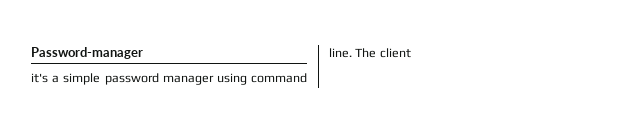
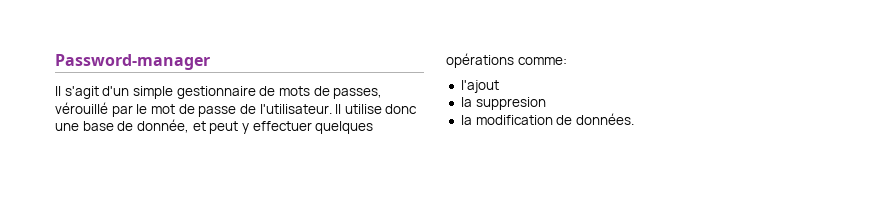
- it's a simple password manager using command line. The client
+ Il s'agit d'un simple gestionnaire de mots de passes, vérouillé par le mot de passe de l'utilisateur. Il utilise donc une base de donnée, et peut y effectuer quelques opérations comme:
+ l'ajout
+ la suppresion
+ la modification de données.

